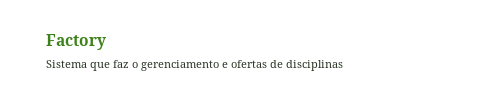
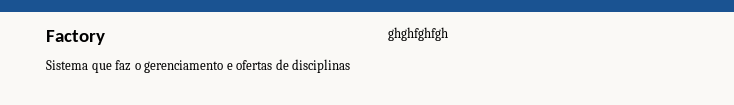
- Sistema que faz o gerenciamento e ofertas de disciplinas
+ Sistema que faz o gerenciamento e ofertas de disciplinas ghghfghfgh

